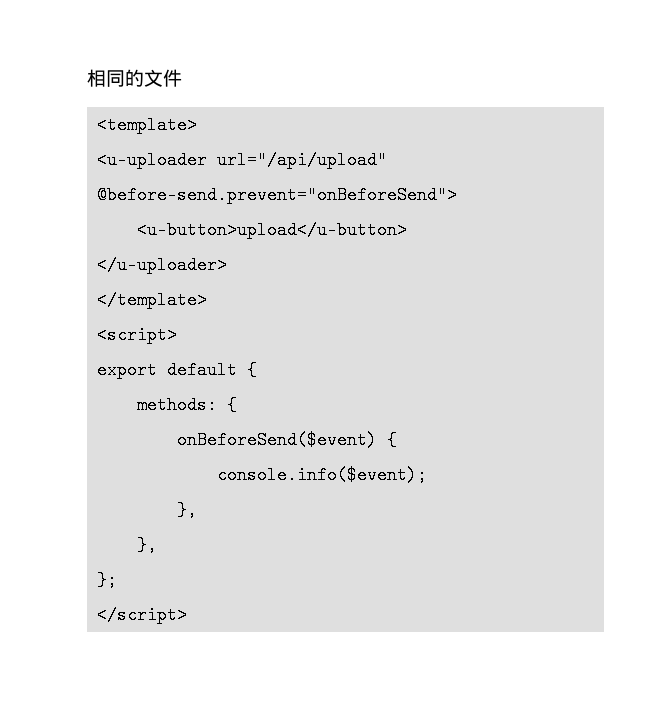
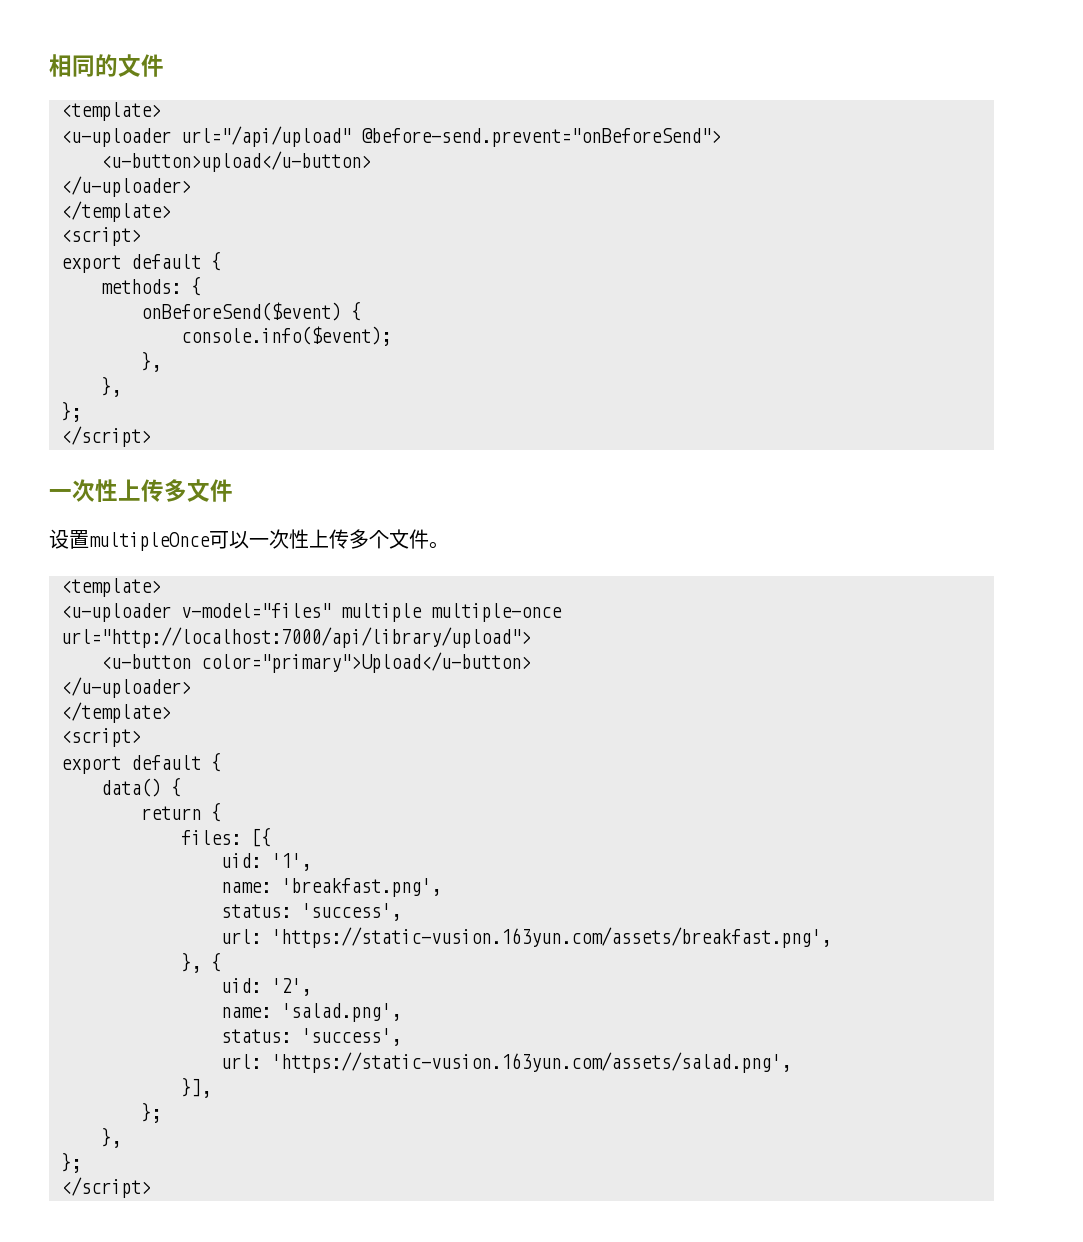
+ 一次性上传多文件
+ 设置multipleOnce可以一次性上传多个文件。
+ <template>
+ <u-uploader v-model="files" multiple multiple-once url="http://localhost:7000/api/library/upload">
+ <u-button color="primary">Upload</u-button>
+ </u-uploader>
+ </template>
+ <script>
+ export default {
+ data() {
+ return {
+ files: [{
+ uid: '1',
+ name: 'breakfast.png',
+ status: 'success',
+ url: 'https://static-vusion.163yun.com/assets/breakfast.png',
+ }, {
+ uid: '2',
+ name: 'salad.png',
+ status: 'success',
+ url: 'https://static-vusion.163yun.com/assets/salad.png',
+ }],
+ };
+ },
+ };
+ </script>

